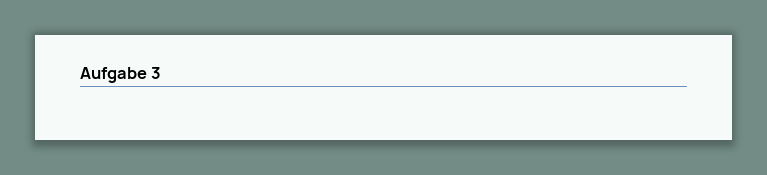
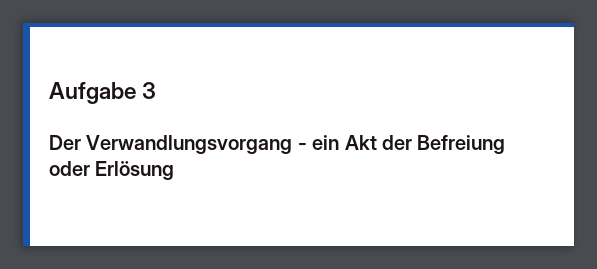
+ Der Verwandlungsvorgang - ein Akt der Befreiung oder Erlösung

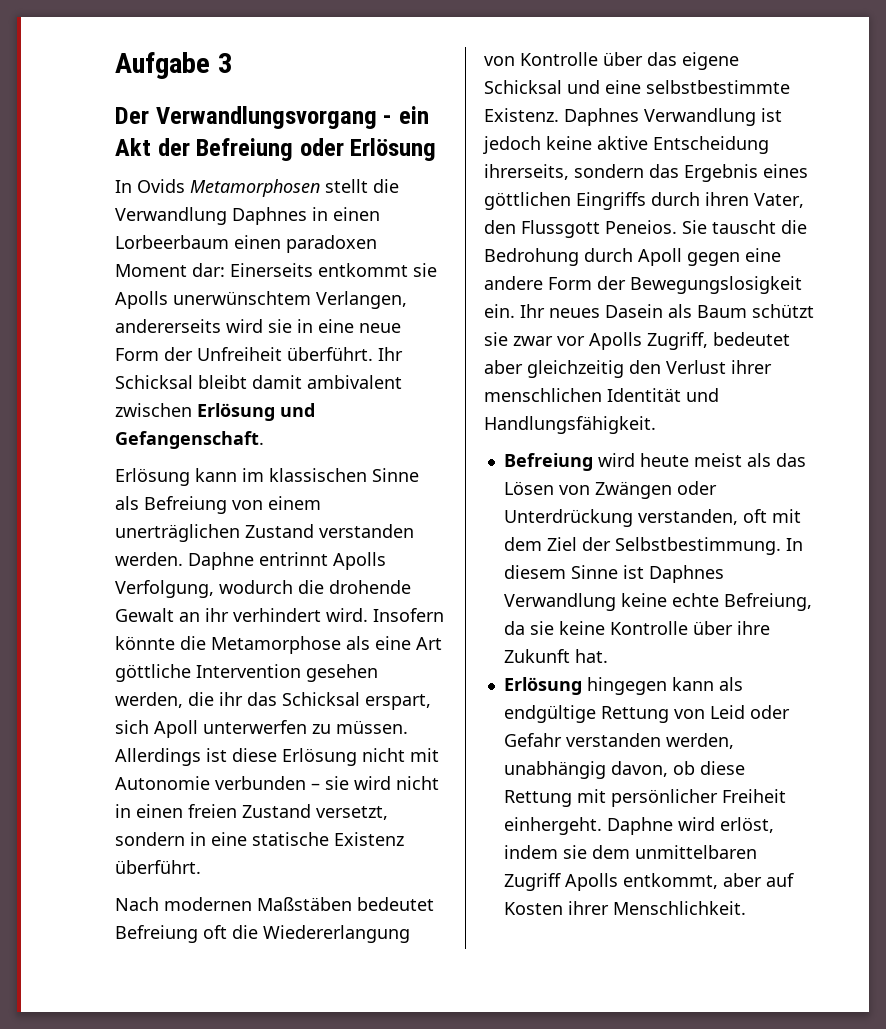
+ In Ovids Metamorphosen stellt die Verwandlung Daphnes in einen Lorbeerbaum einen paradoxen Moment dar: Einerseits entkommt sie Apolls unerwünschtem Verlangen, andererseits wird sie in eine neue Form der Unfreiheit überführt. Ihr Schicksal bleibt damit ambivalent zwischen Erlösung und Gefangenschaft.
+ Erlösung kann im klassischen Sinne als Befreiung von einem unerträglichen Zustand verstanden werden. Daphne entrinnt Apolls Verfolgung, wodurch die drohende Gewalt an ihr verhindert wird. Insofern könnte die Metamorphose als eine Art göttliche Intervention gesehen werden, die ihr das Schicksal erspart, sich Apoll unterwerfen zu müssen. Allerdings ist diese Erlösung nicht mit Autonomie verbunden – sie wird nicht in einen freien Zustand versetzt, sondern in eine statische Existenz überführt.
+ Nach modernen Maßstäben bedeutet Befreiung oft die Wiedererlangung von Kontrolle über das eigene Schicksal und eine selbstbestimmte Existenz. Daphnes Verwandlung ist jedoch keine aktive Entscheidung ihrerseits, sondern das Ergebnis eines göttlichen Eingriffs durch ihren Vater, den Flussgott Peneios. Sie tauscht die Bedrohung durch Apoll gegen eine andere Form der Bewegungslosigkeit ein. Ihr neues Dasein als Baum schützt sie zwar vor Apolls Zugriff, bedeutet aber gleichzeitig den Verlust ihrer menschlichen Identität und Handlungsfähigkeit.
+ Befreiung wird heute meist als das Lösen von Zwängen oder Unterdrückung verstanden, oft mit dem Ziel der Selbstbestimmung. In diesem Sinne ist Daphnes Verwandlung keine echte Befreiung, da sie keine Kontrolle über ihre Zukunft hat.
+ Erlösung hingegen kann als endgültige Rettung von Leid oder Gefahr verstanden werden, unabhängig davon, ob diese Rettung mit persönlicher Freiheit einhergeht. Daphne wird erlöst, indem sie dem unmittelbaren Zugriff Apolls entkommt, aber auf Kosten ihrer Menschlichkeit.

